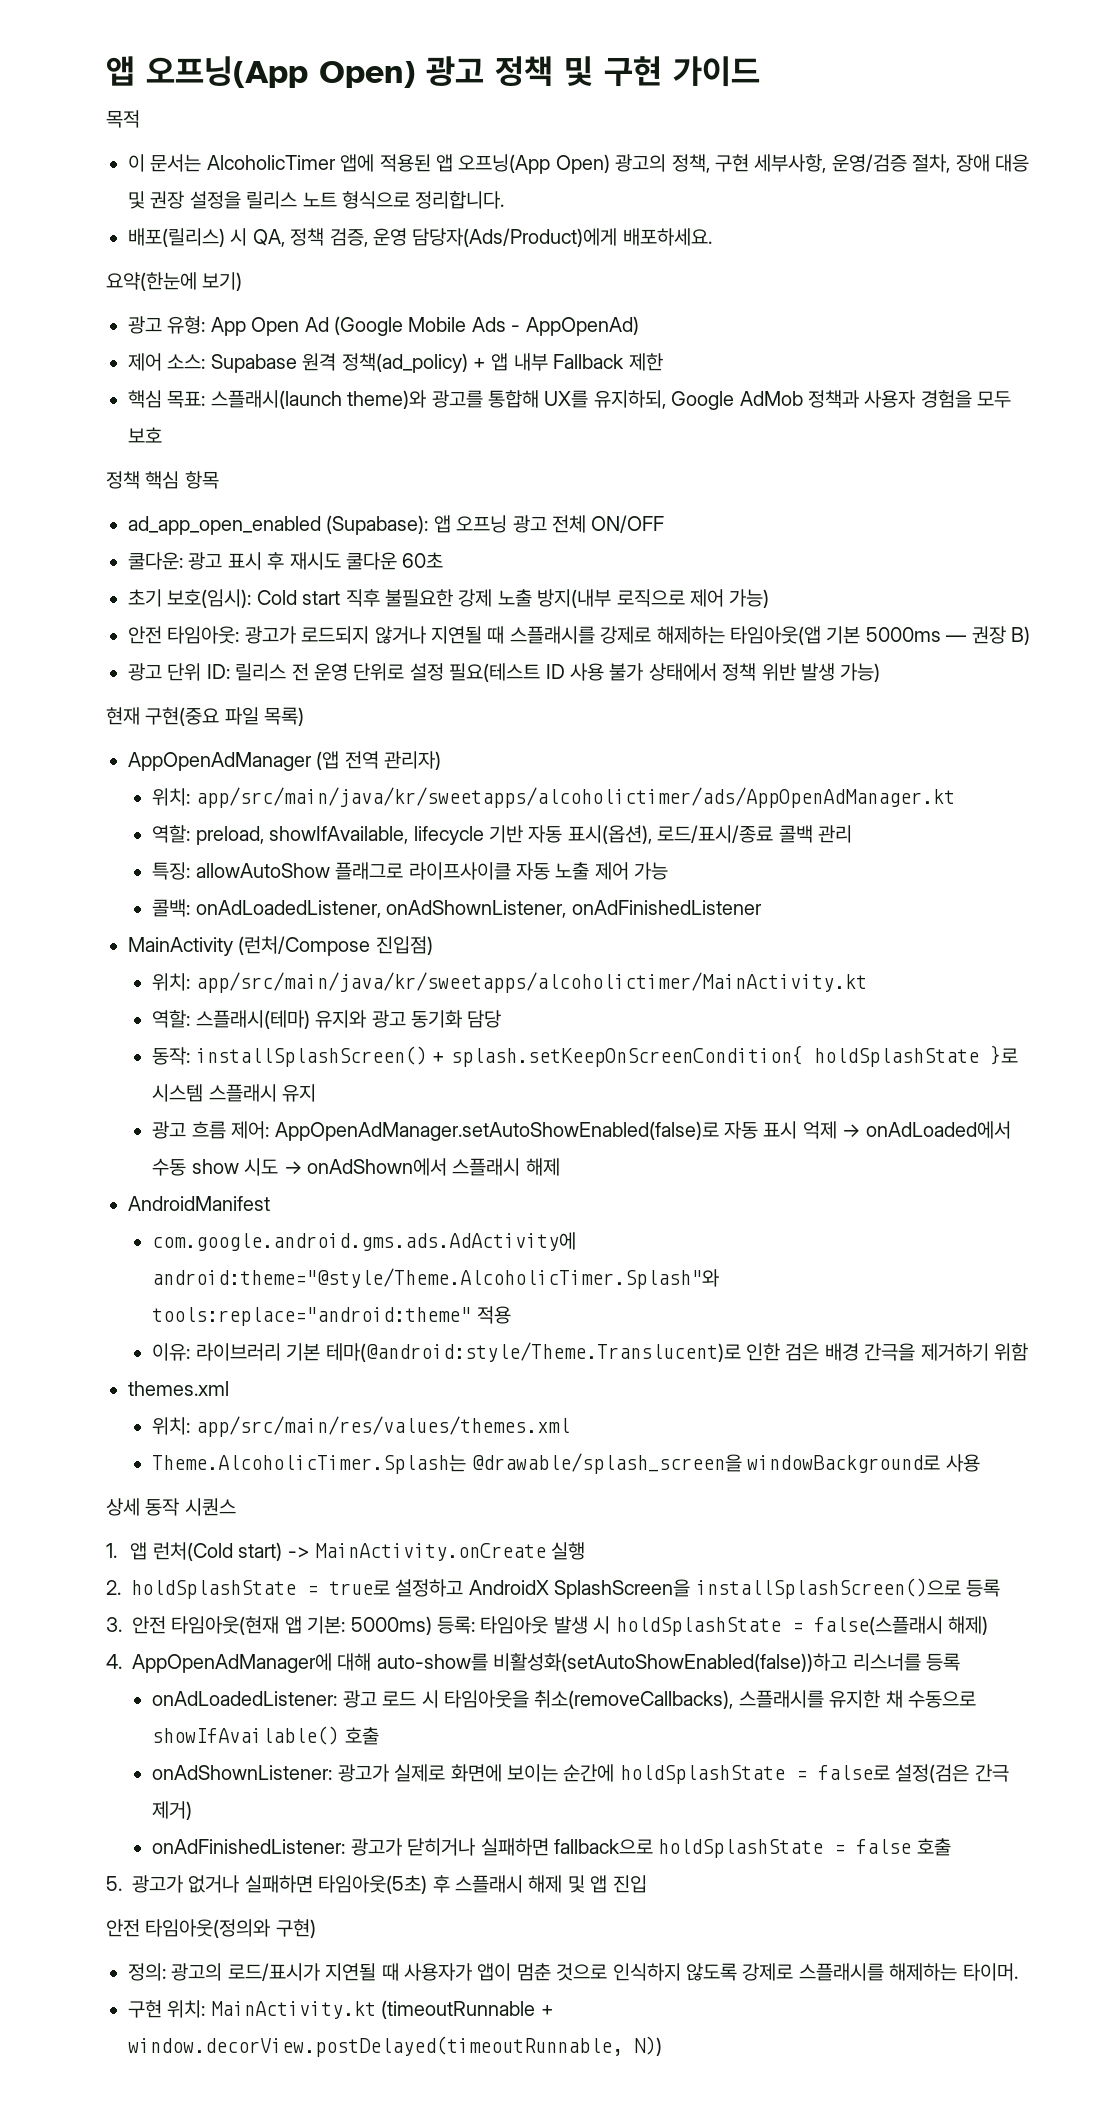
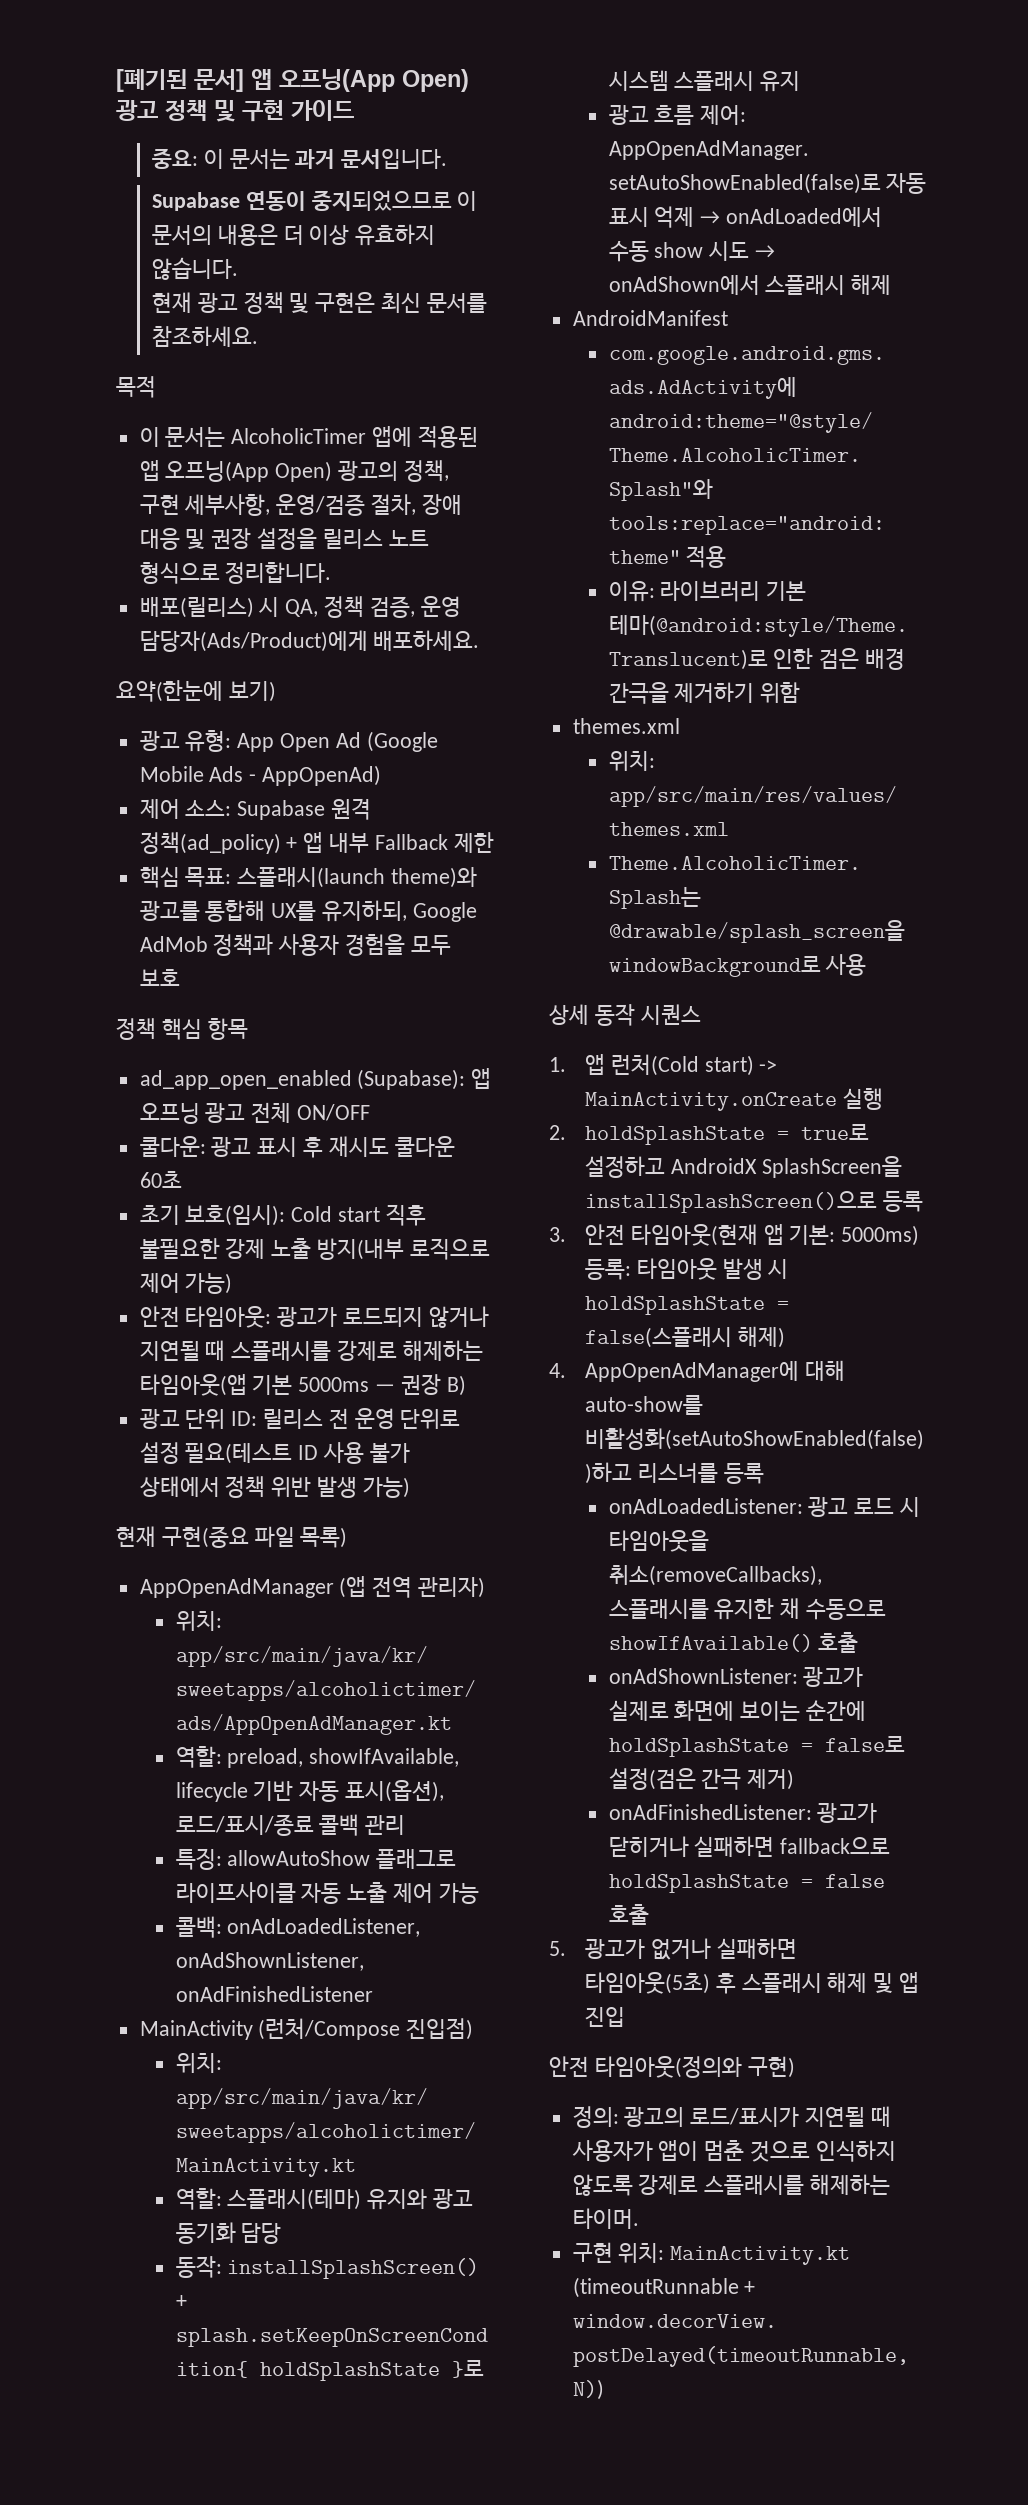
- 앱 오프닝(App Open) 광고 정책 및 구현 가이드
+ [폐기된 문서] 앱 오프닝(App Open) 광고 정책 및 구현 가이드
+ 중요: 이 문서는 과거 문서입니다.
+ Supabase 연동이 중지되었으므로 이 문서의 내용은 더 이상 유효하지 않습니다.
+ 현재 광고 정책 및 구현은 최신 문서를 참조하세요.

